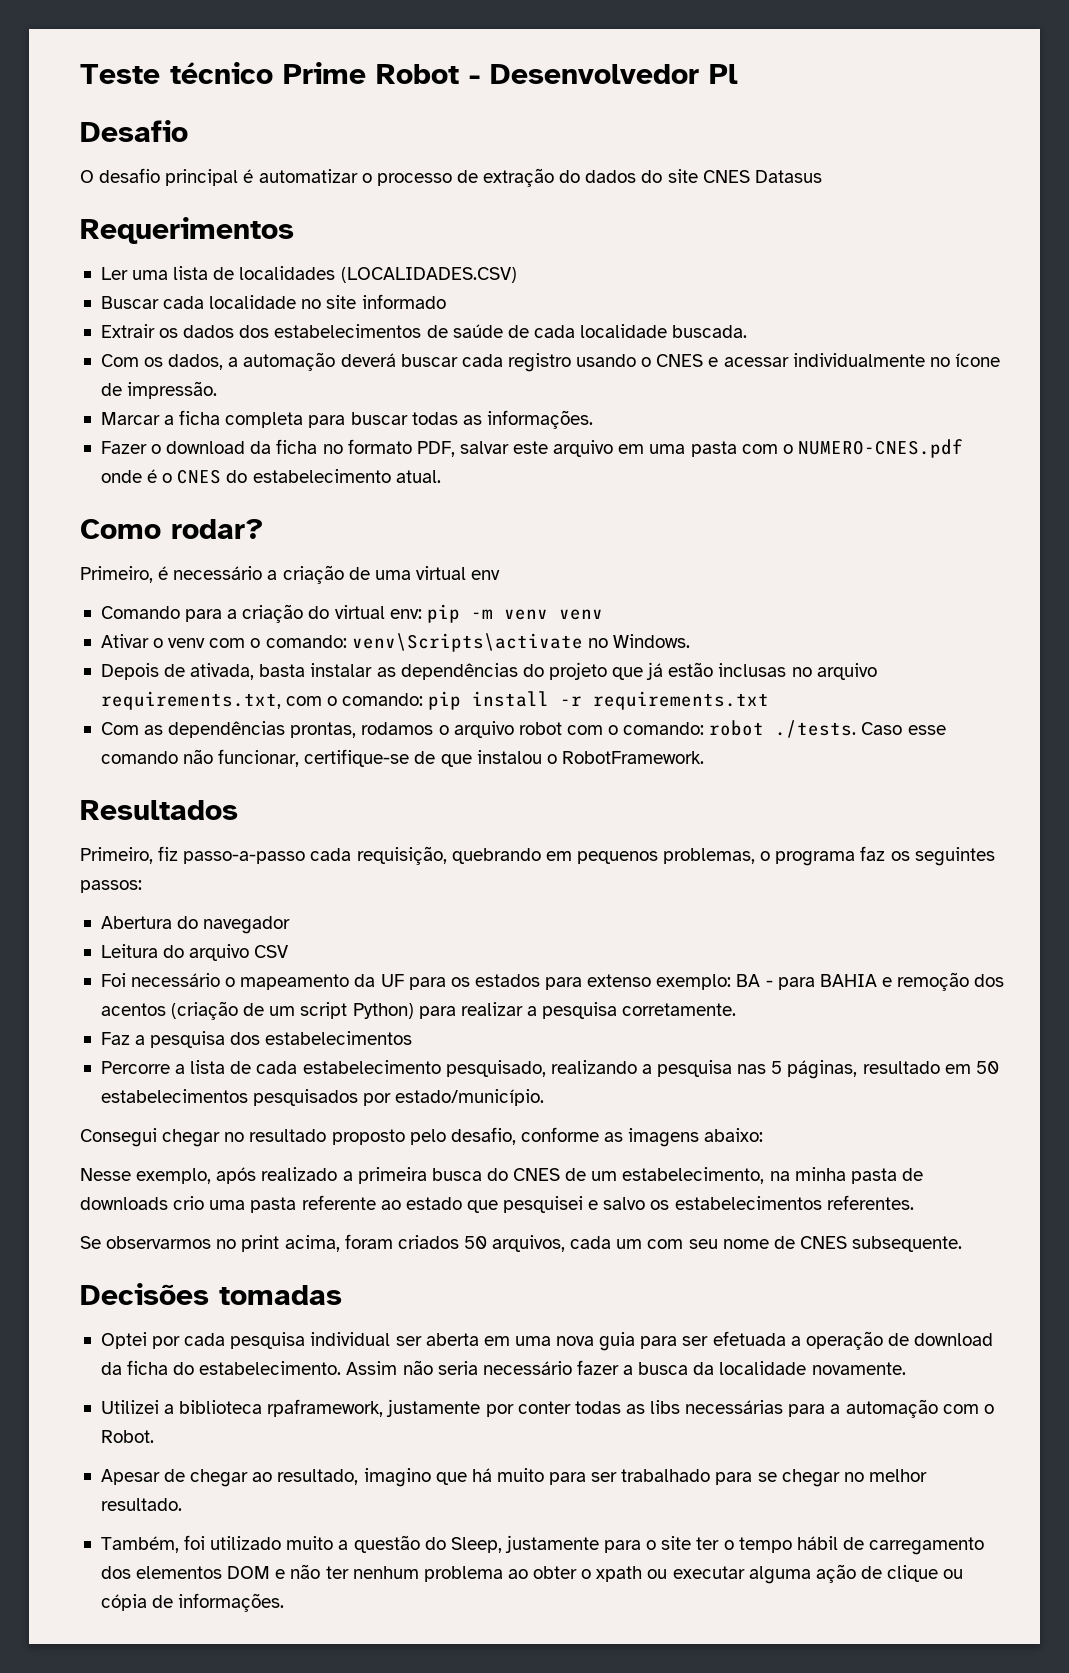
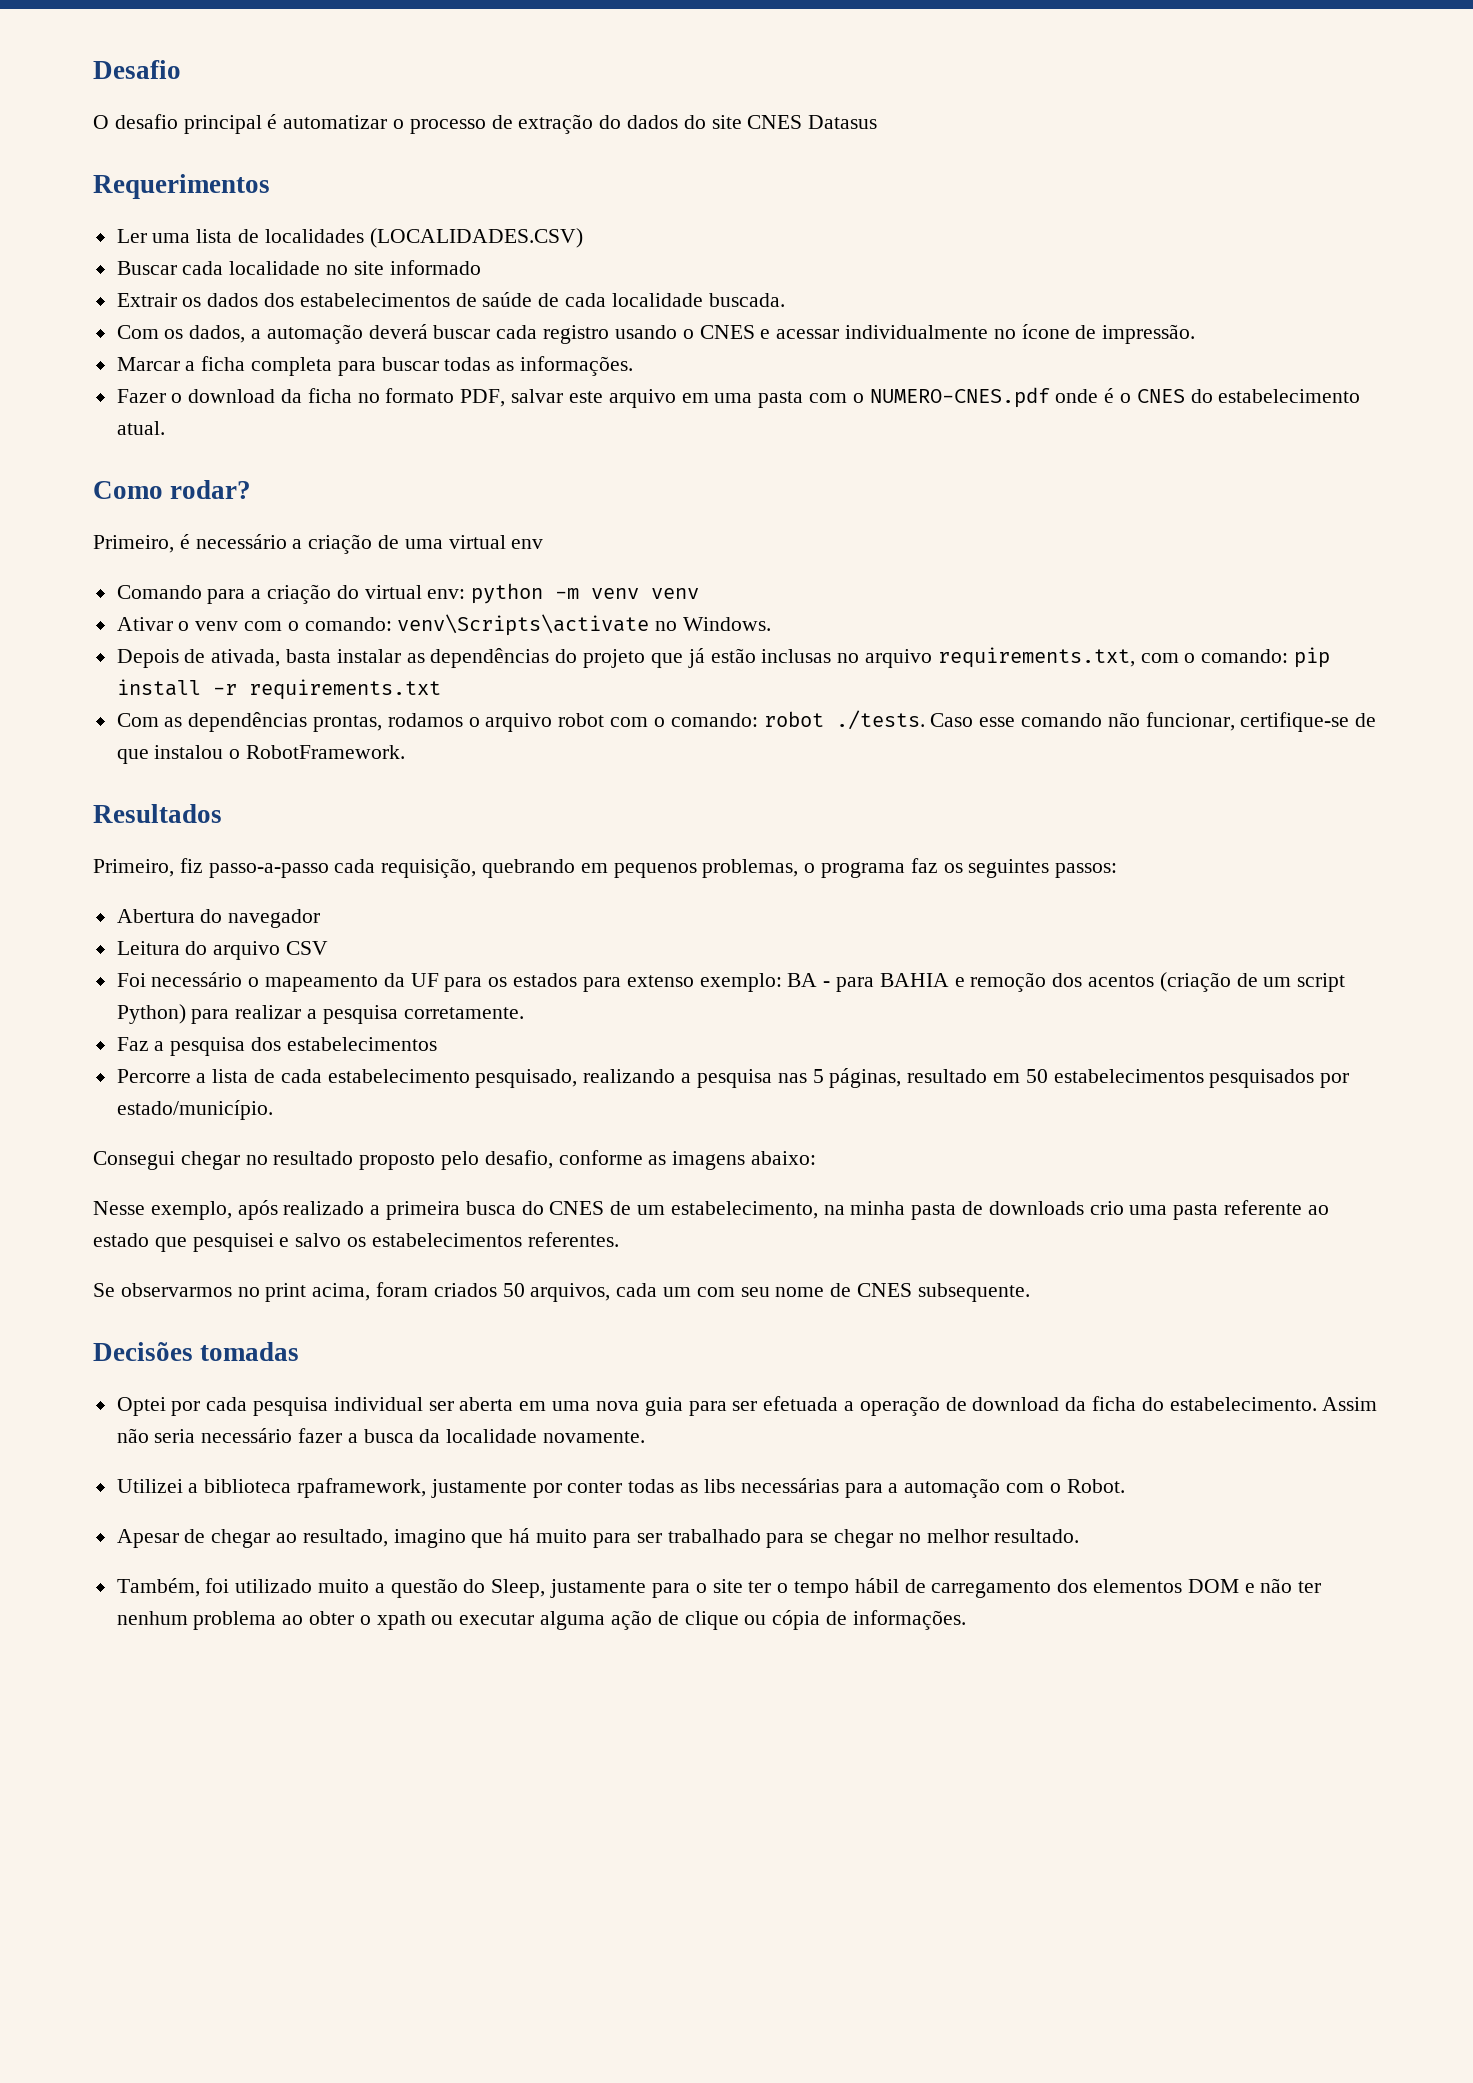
- Teste técnico Prime Robot - Desenvolvedor Pl
- Comando para a criação do virtual env: pip -m venv venv
+ Comando para a criação do virtual env: python -m venv venv

